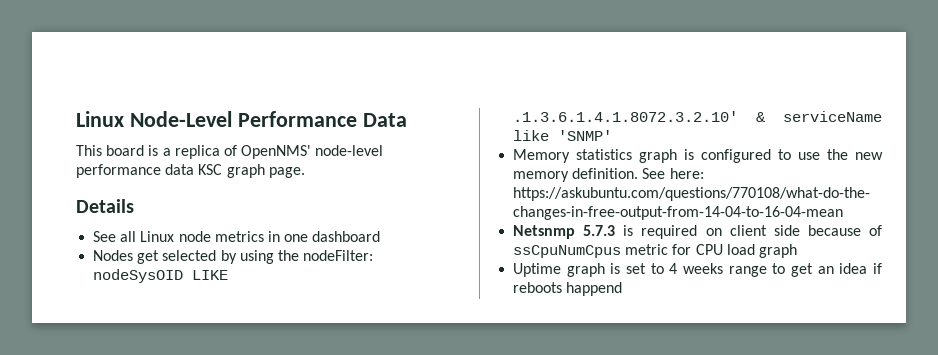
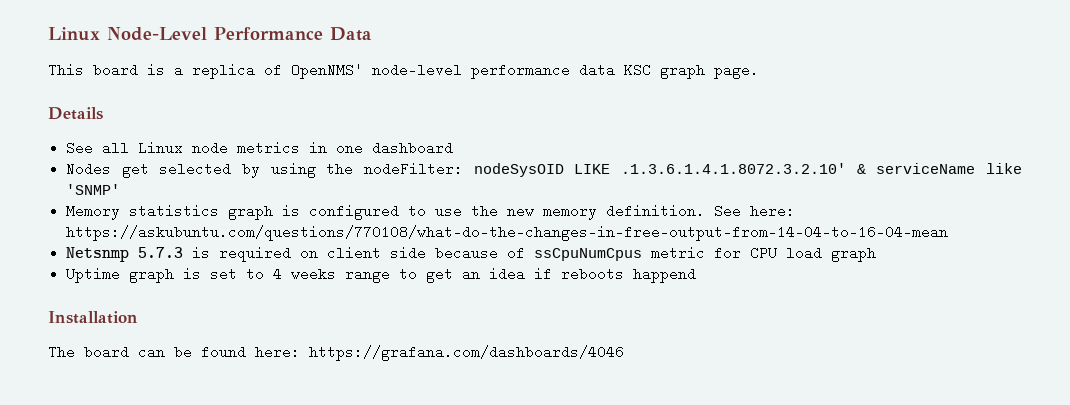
+ Installation
+ The board can be found here: https://grafana.com/dashboards/4046

